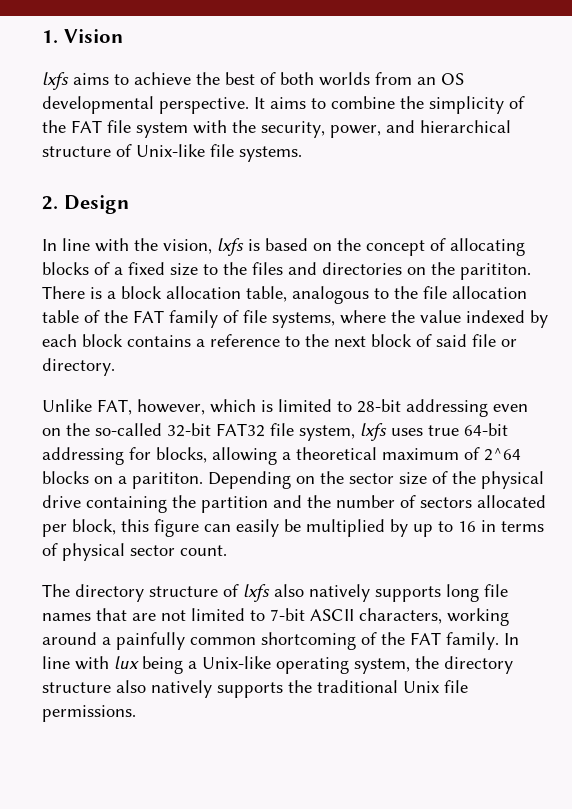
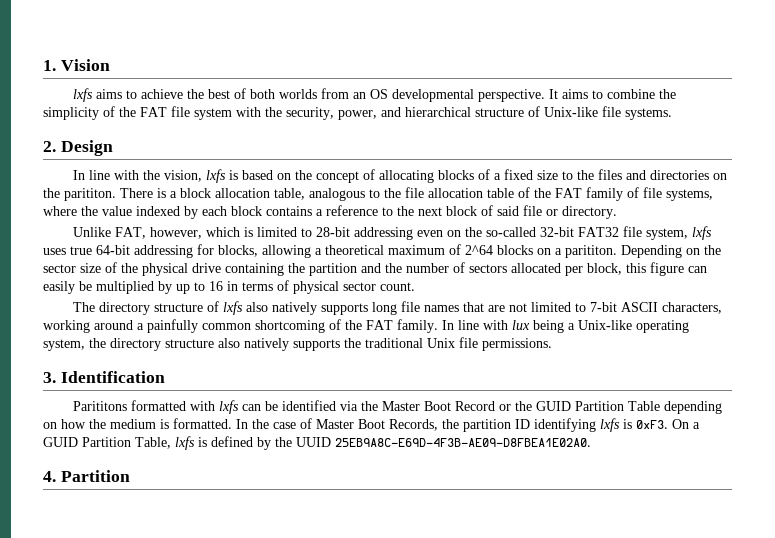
+ 3. Identification
+ Parititons formatted with lxfs can be identified via the Master Boot Record or the GUID Partition Table depending on how the medium is formatted. In the case of Master Boot Records, the partition ID identifying lxfs is 0xF3. On a GUID Partition Table, lxfs is defined by the UUID 25EB9A8C-E69D-4F3B-AE09-D8FBEA1E02A0.
+ 4. Partition

